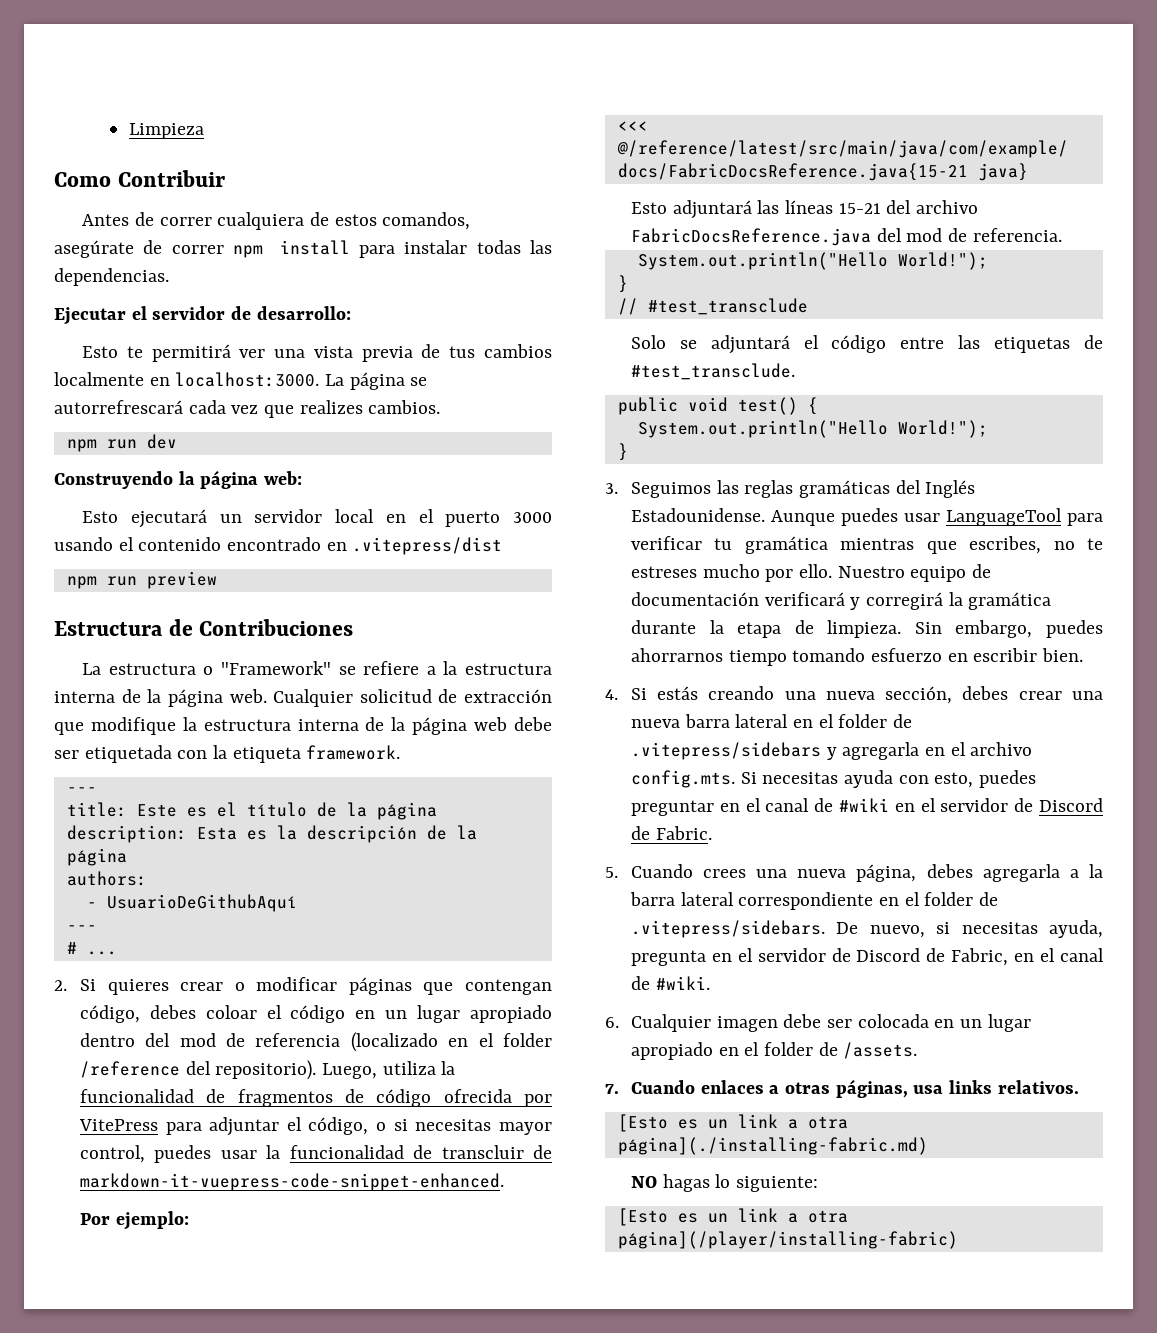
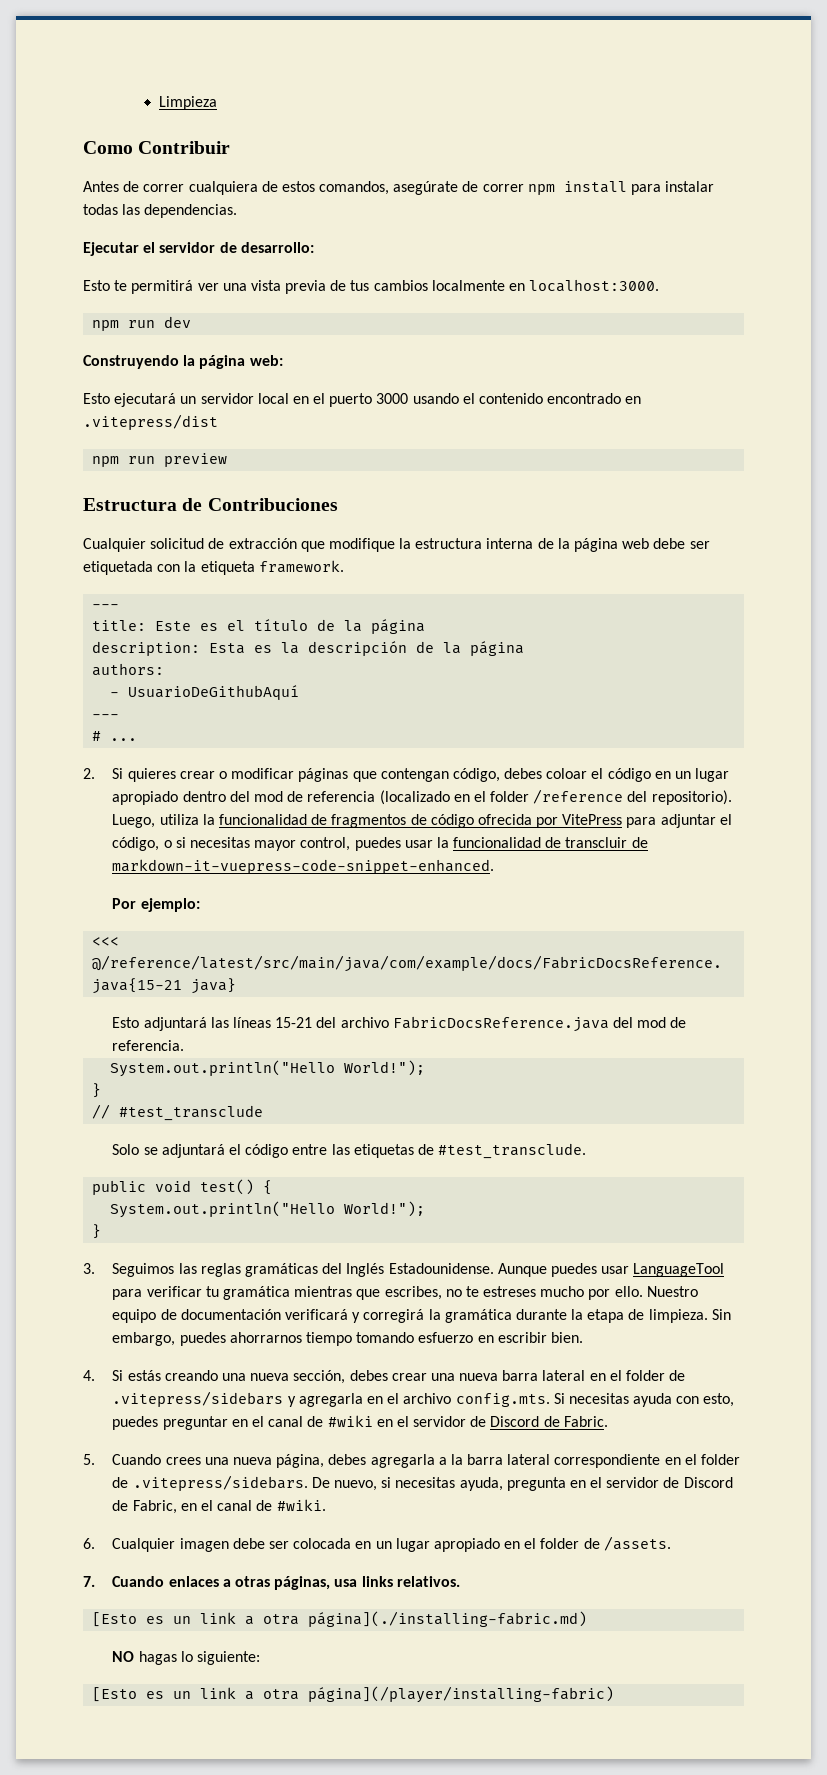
- La página se autorrefrescará cada vez que realizes cambios.
- La estructura o "Framework" se refiere a la estructura interna de la página web.

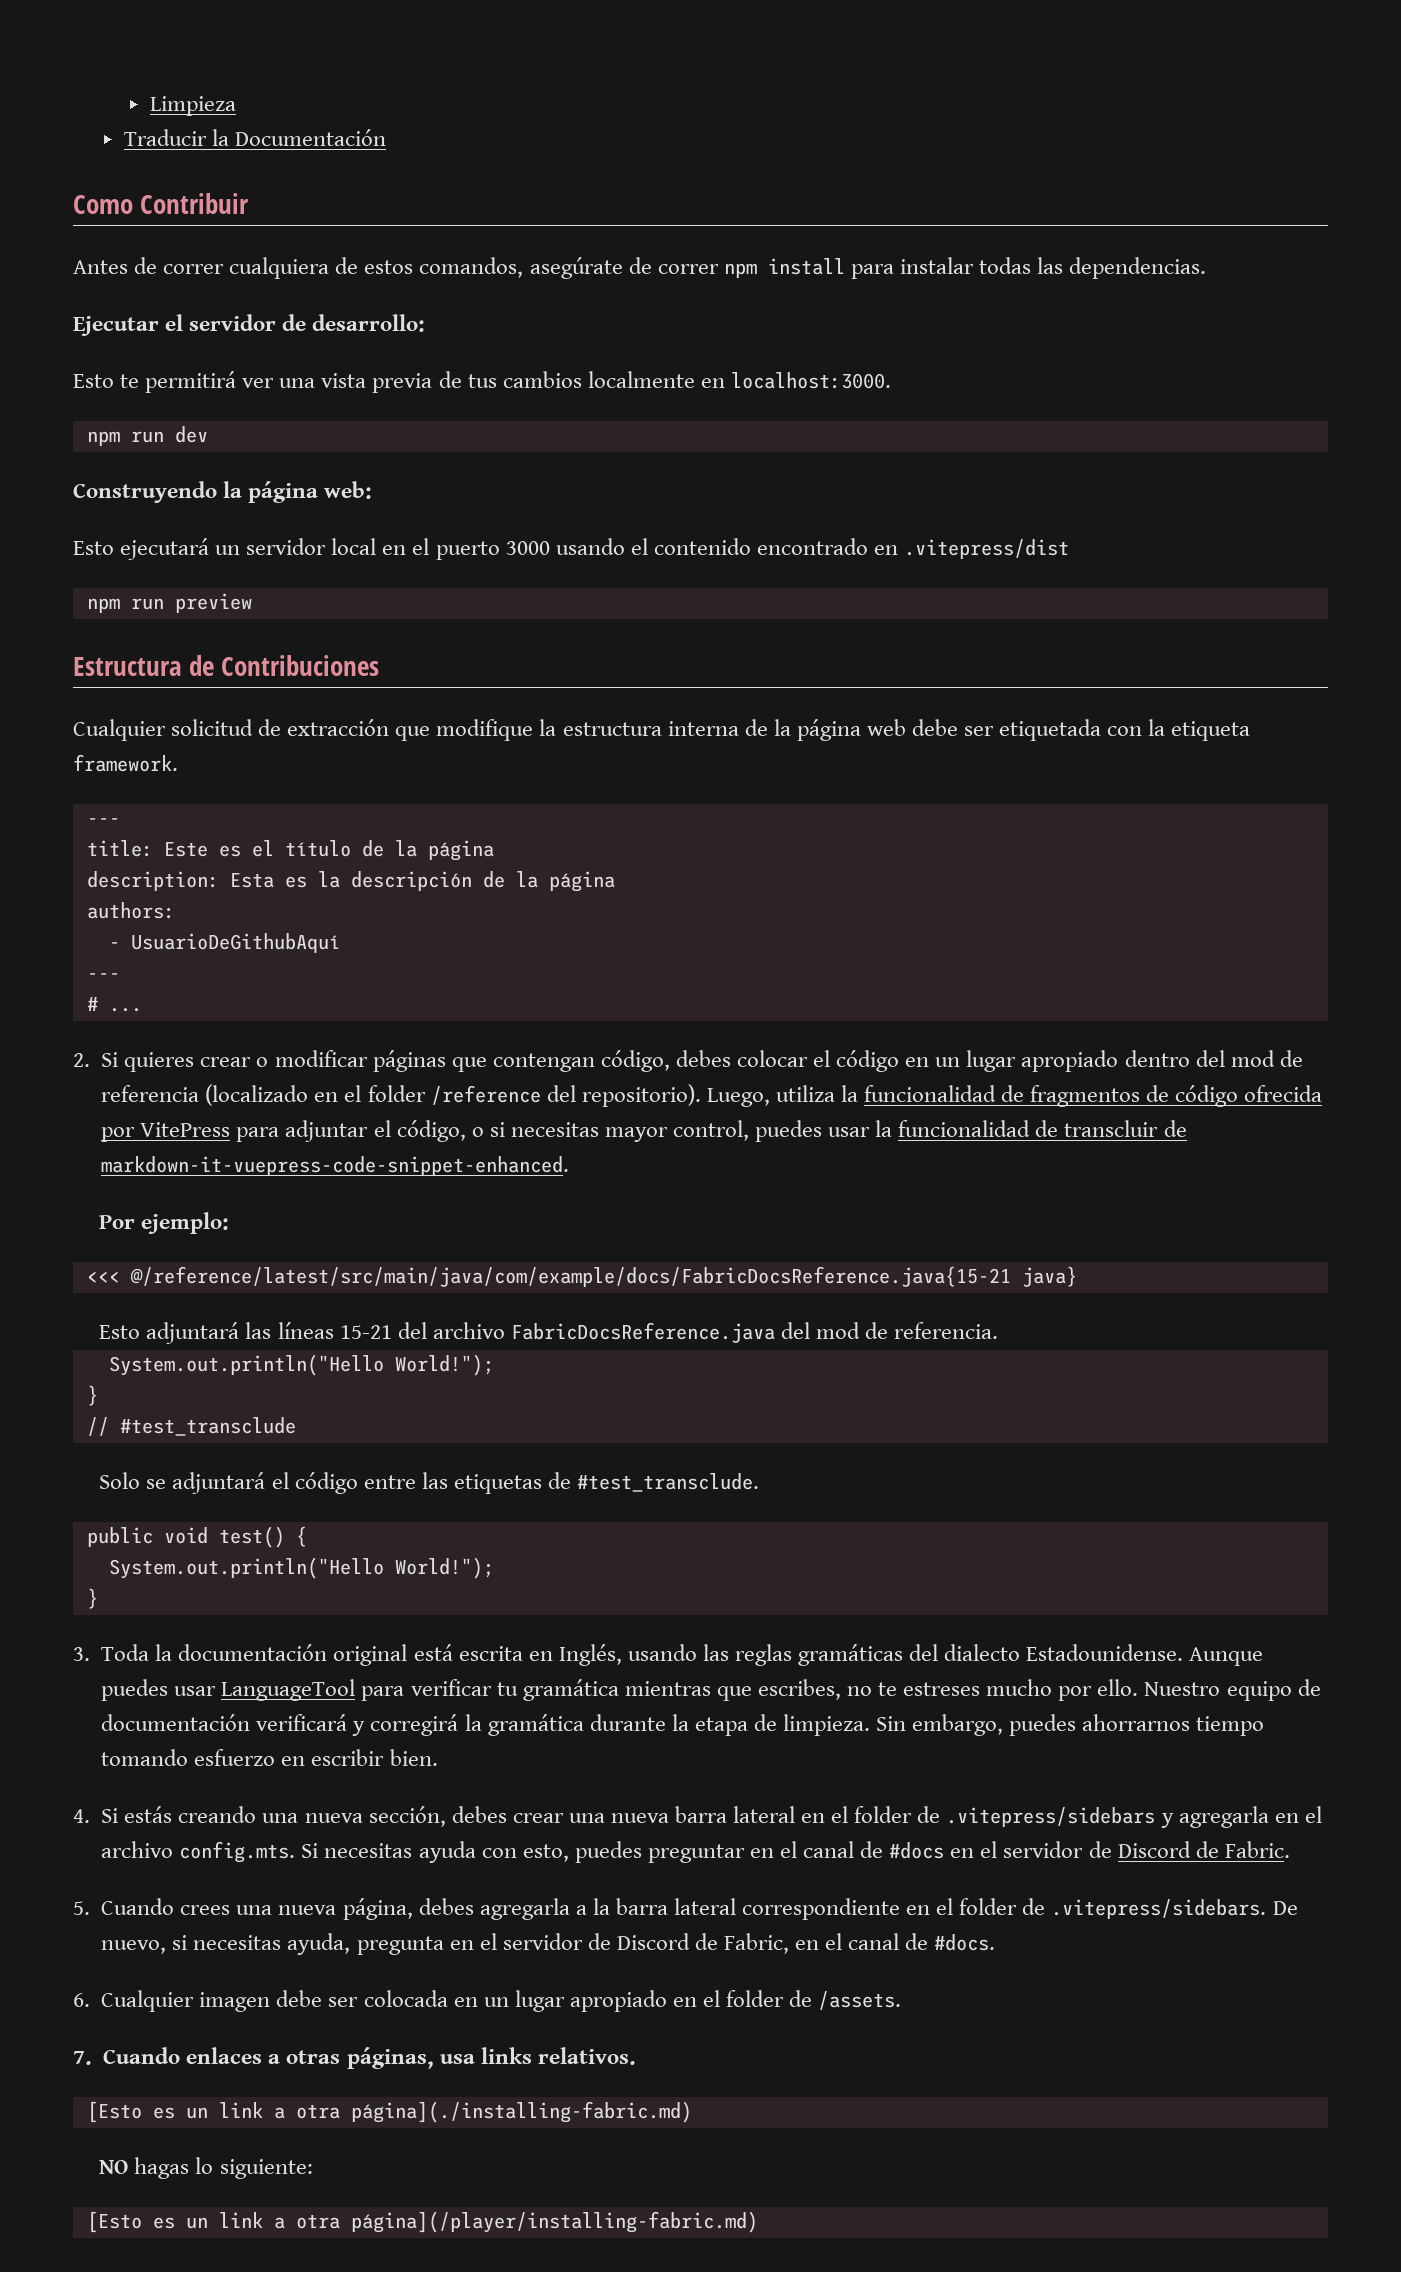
+ Traducir la Documentación
- 2. Si quieres crear o modificar páginas que contengan código, debes coloar el código en un lugar apropiado dentro del mod de referencia (localizado en el folder /reference del repositorio).
+ 2. Si quieres crear o modificar páginas que contengan código, debes colocar el código en un lugar apropiado dentro del mod de referencia (localizado en el folder /reference del repositorio).
- 3. Seguimos las reglas gramáticas del Inglés Estadounidense.
+ 3. Toda la documentación original está escrita en Inglés, usando las reglas gramáticas del dialecto Estadounidense.
- 4. Si estás creando una nueva sección, debes crear una nueva barra lateral en el folder de .vitepress/sidebars y agregarla en el archivo config.mts. Si necesitas ayuda con esto, puedes preguntar en el canal de #wiki en el servidor de Discord de Fabric.
+ 4. Si estás creando una nueva sección, debes crear una nueva barra lateral en el folder de .vitepress/sidebars y agregarla en el archivo config.mts. Si necesitas ayuda con esto, puedes preguntar en el canal de #docs en el servidor de Discord de Fabric.
- 5. Cuando crees una nueva página, debes agregarla a la barra lateral correspondiente en el folder de .vitepress/sidebars. De nuevo, si necesitas ayuda, pregunta en el servidor de Discord de Fabric, en el canal de #wiki.
+ 5. Cuando crees una nueva página, debes agregarla a la barra lateral correspondiente en el folder de .vitepress/sidebars. De nuevo, si necesitas ayuda, pregunta en el servidor de Discord de Fabric, en el canal de #docs.
- [Esto es un link a otra página](/player/installing-fabric)
+ [Esto es un link a otra página](/player/installing-fabric.md)

